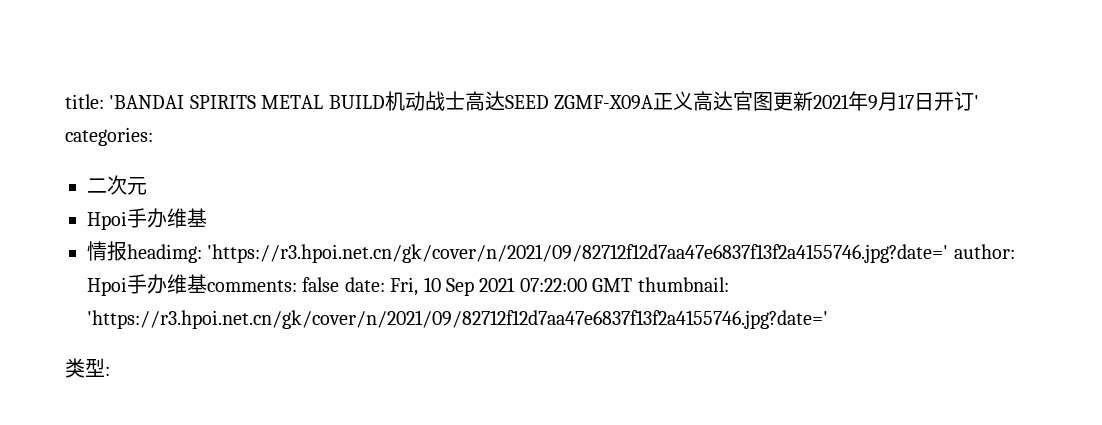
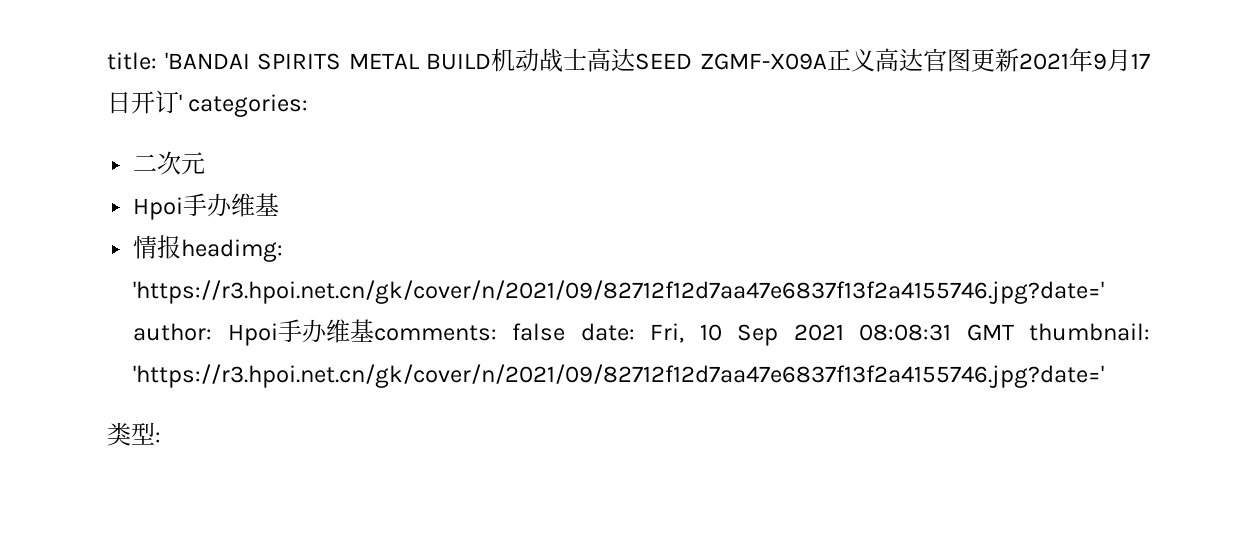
- 情报headimg: 'https://r3.hpoi.net.cn/gk/cover/n/2021/09/82712f12d7aa47e6837f13f2a4155746.jpg?date=' author: Hpoi手办维基comments: false date: Fri, 10 Sep 2021 07:22:00 GMT thumbnail: 'https://r3.hpoi.net.cn/gk/cover/n/2021/09/82712f12d7aa47e6837f13f2a4155746.jpg?date='
+ 情报headimg: 'https://r3.hpoi.net.cn/gk/cover/n/2021/09/82712f12d7aa47e6837f13f2a4155746.jpg?date=' author: Hpoi手办维基comments: false date: Fri, 10 Sep 2021 08:08:31 GMT thumbnail: 'https://r3.hpoi.net.cn/gk/cover/n/2021/09/82712f12d7aa47e6837f13f2a4155746.jpg?date='

